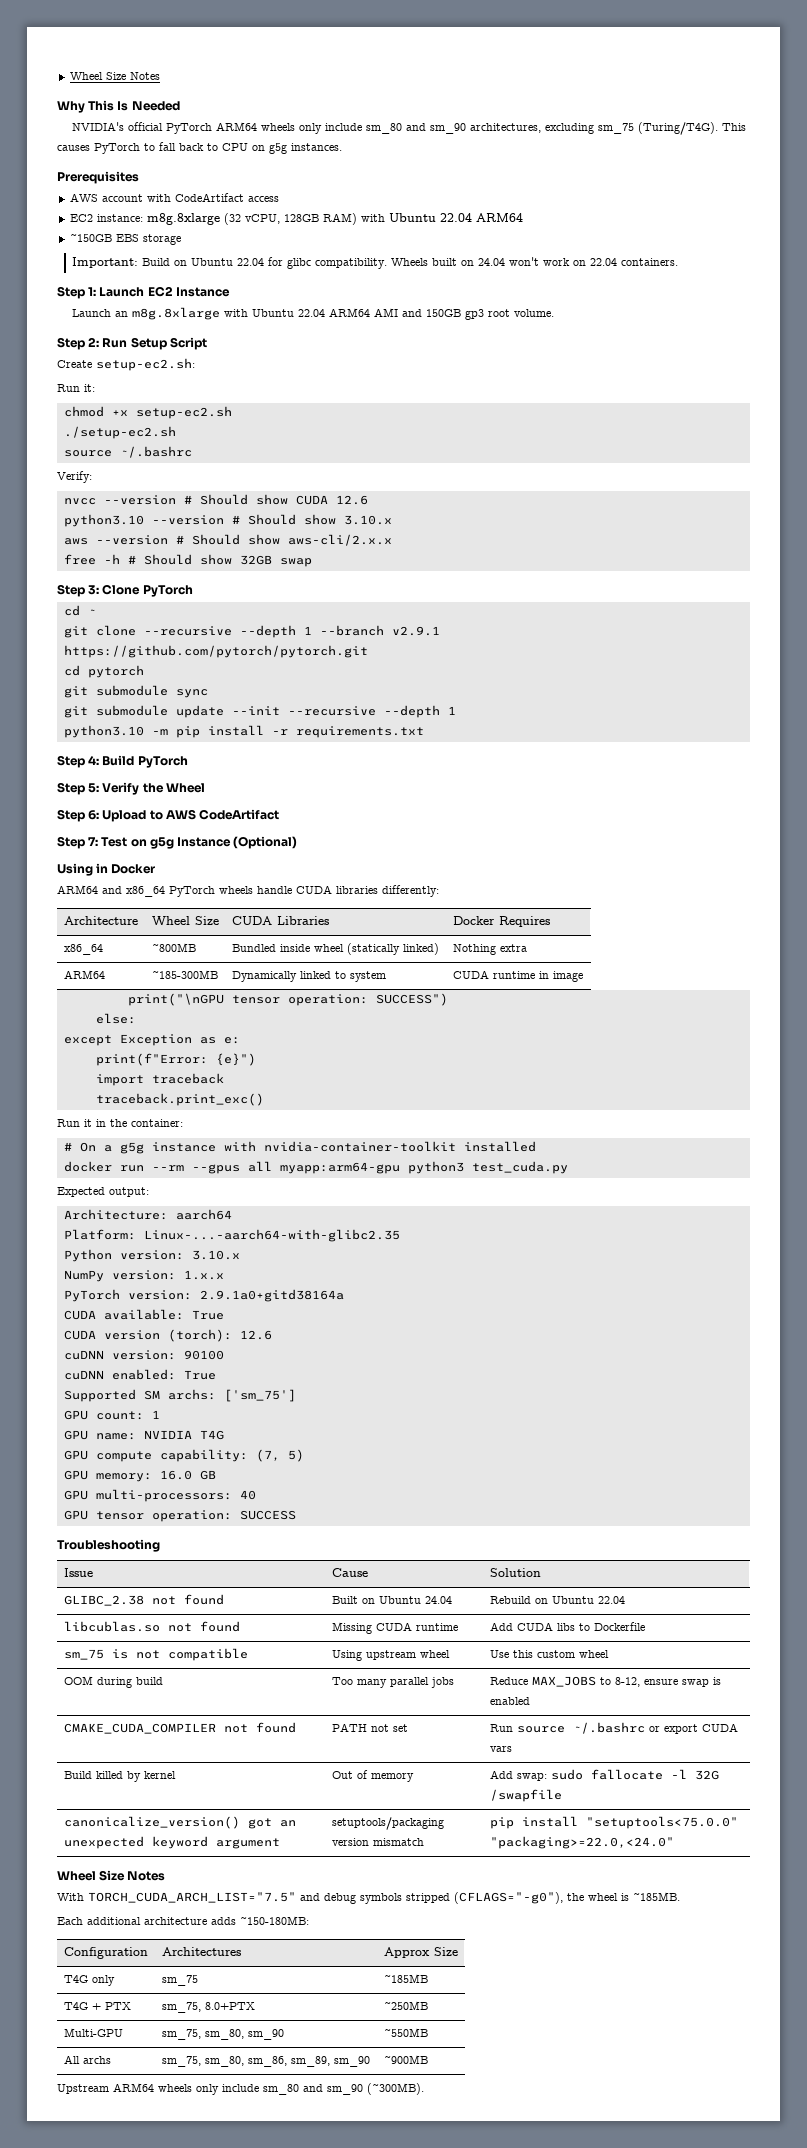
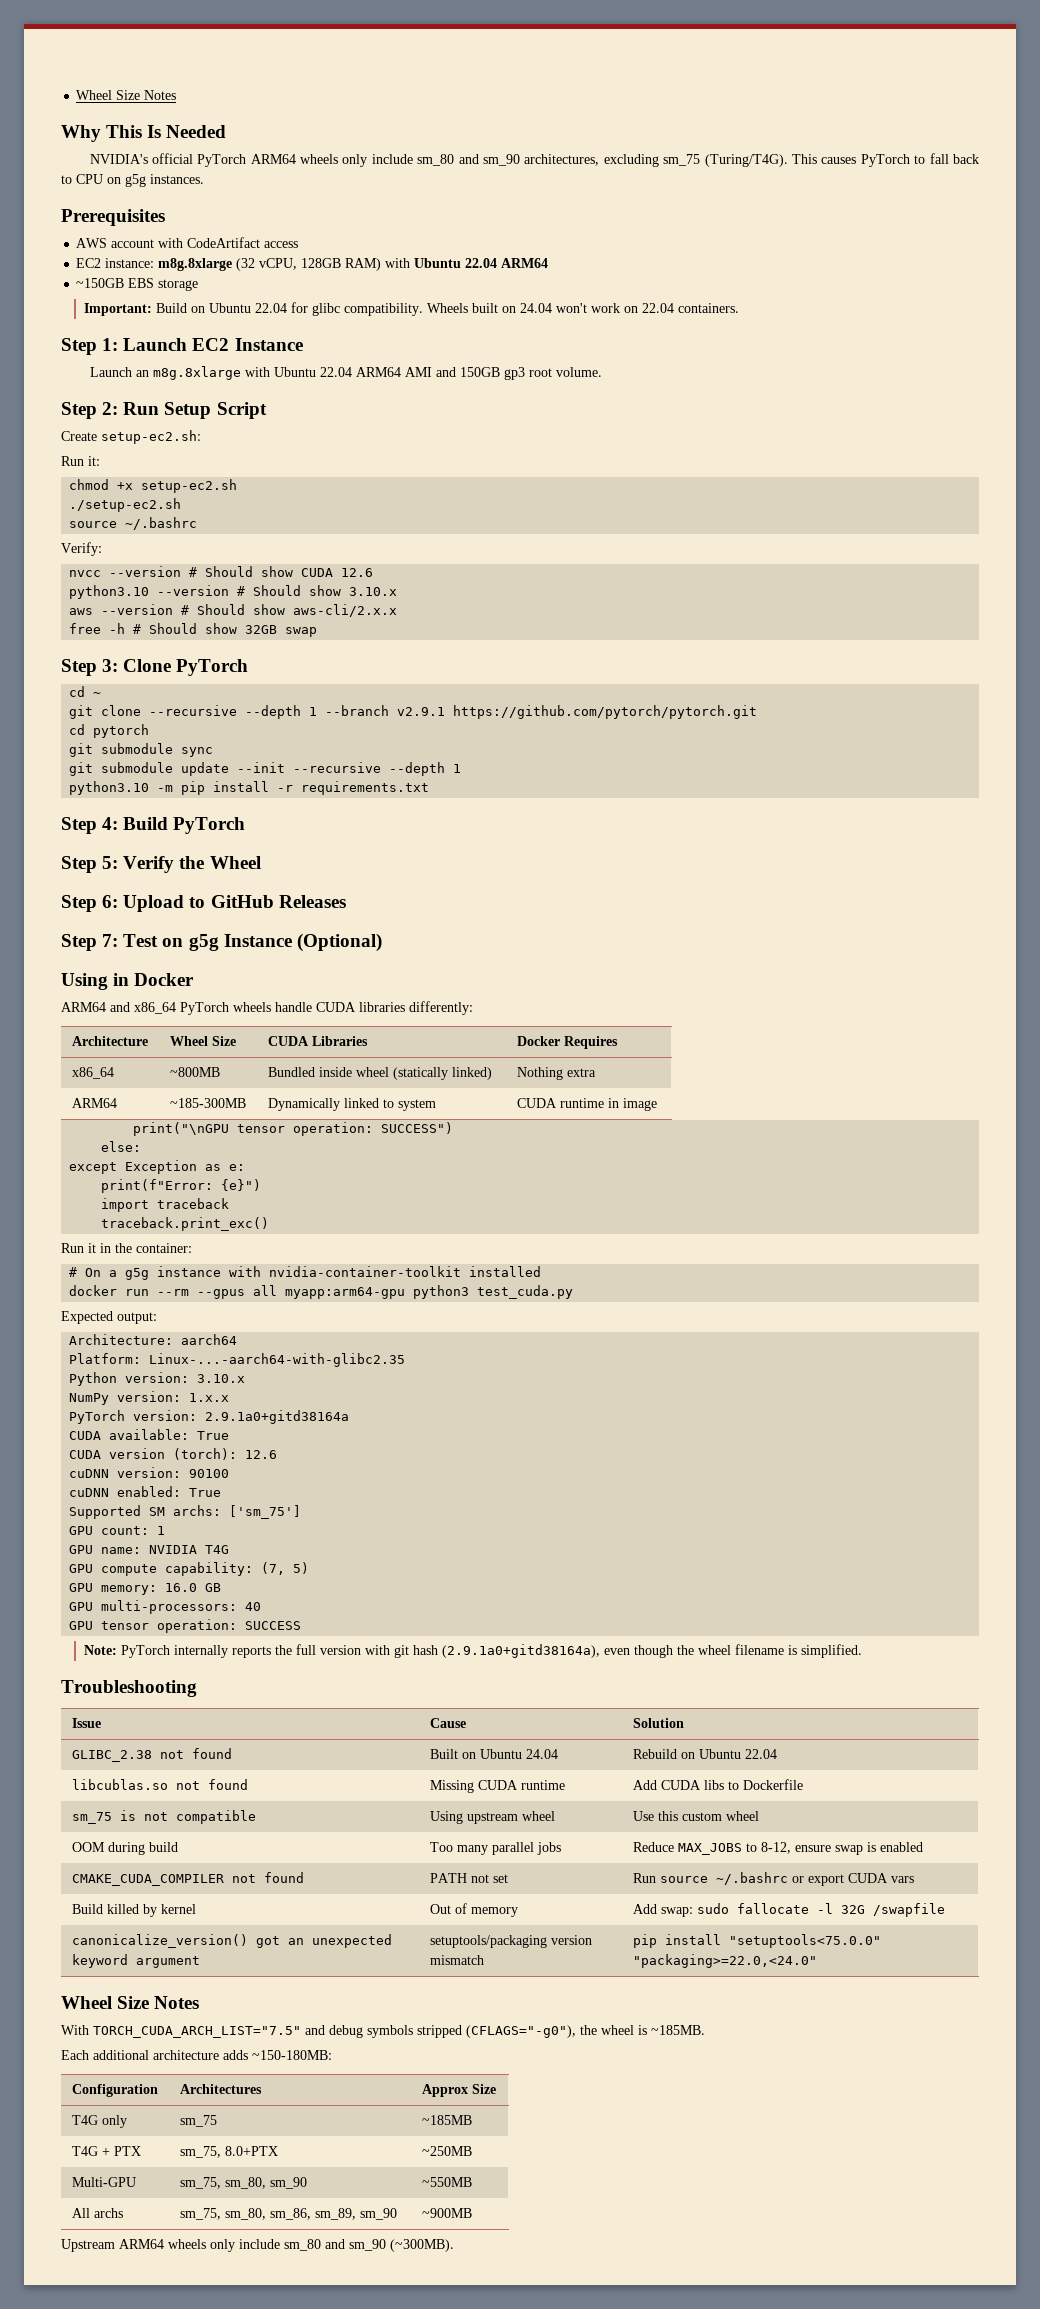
- Step 6: Upload to AWS CodeArtifact
+ Step 6: Upload to GitHub Releases
+ Note: PyTorch internally reports the full version with git hash (2.9.1a0+gitd38164a), even though the wheel filename is simplified.

